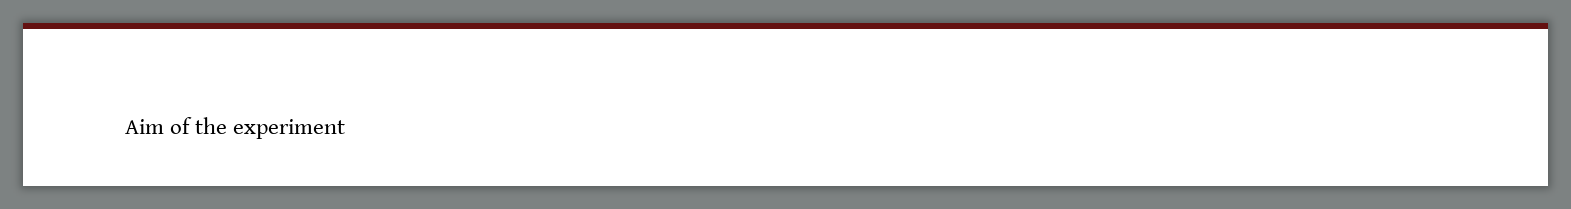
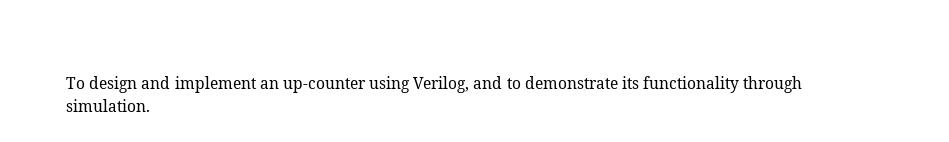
- Aim of the experiment
+ To design and implement an up-counter using Verilog, and to demonstrate its functionality through simulation.

